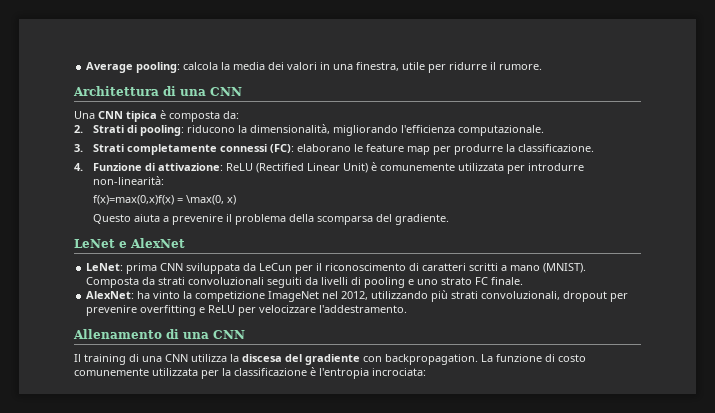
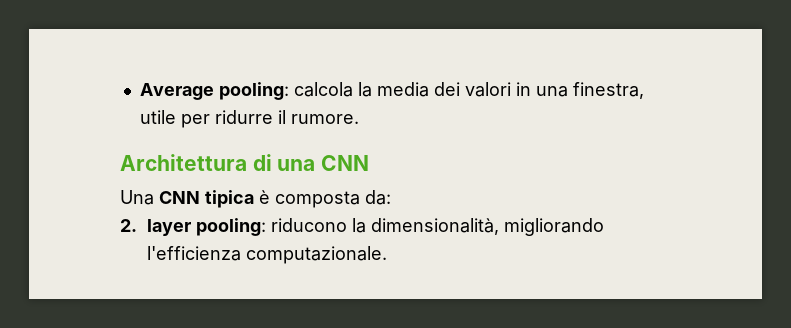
- 2. Strati di pooling: riducono la dimensionalità, migliorando l'efficienza computazionale.
+ 2. layer pooling: riducono la dimensionalità, migliorando l'efficienza computazionale.
- 3. Strati completamente connessi (FC): elaborano le feature map per produrre la classificazione.
- 4. Funzione di attivazione: ReLU (Rectified Linear Unit) è comunemente utilizzata per introdurre non-linearità:
- f(x)=max(0,x)f(x) = \max(0, x)
- Questo aiuta a prevenire il problema della scomparsa del gradiente.
- LeNet e AlexNet
- LeNet: prima CNN sviluppata da LeCun per il riconoscimento di caratteri scritti a mano (MNIST). Composta da strati convoluzionali seguiti da livelli di pooling e uno strato FC finale.
- AlexNet: ha vinto la competizione ImageNet nel 2012, utilizzando più strati convoluzionali, dropout per prevenire overfitting e ReLU per velocizzare l'addestramento.
- Allenamento di una CNN
- Il training di una CNN utilizza la discesa del gradiente con backpropagation. La funzione di costo comunemente utilizzata per la classificazione è l'entropia incrociata:

